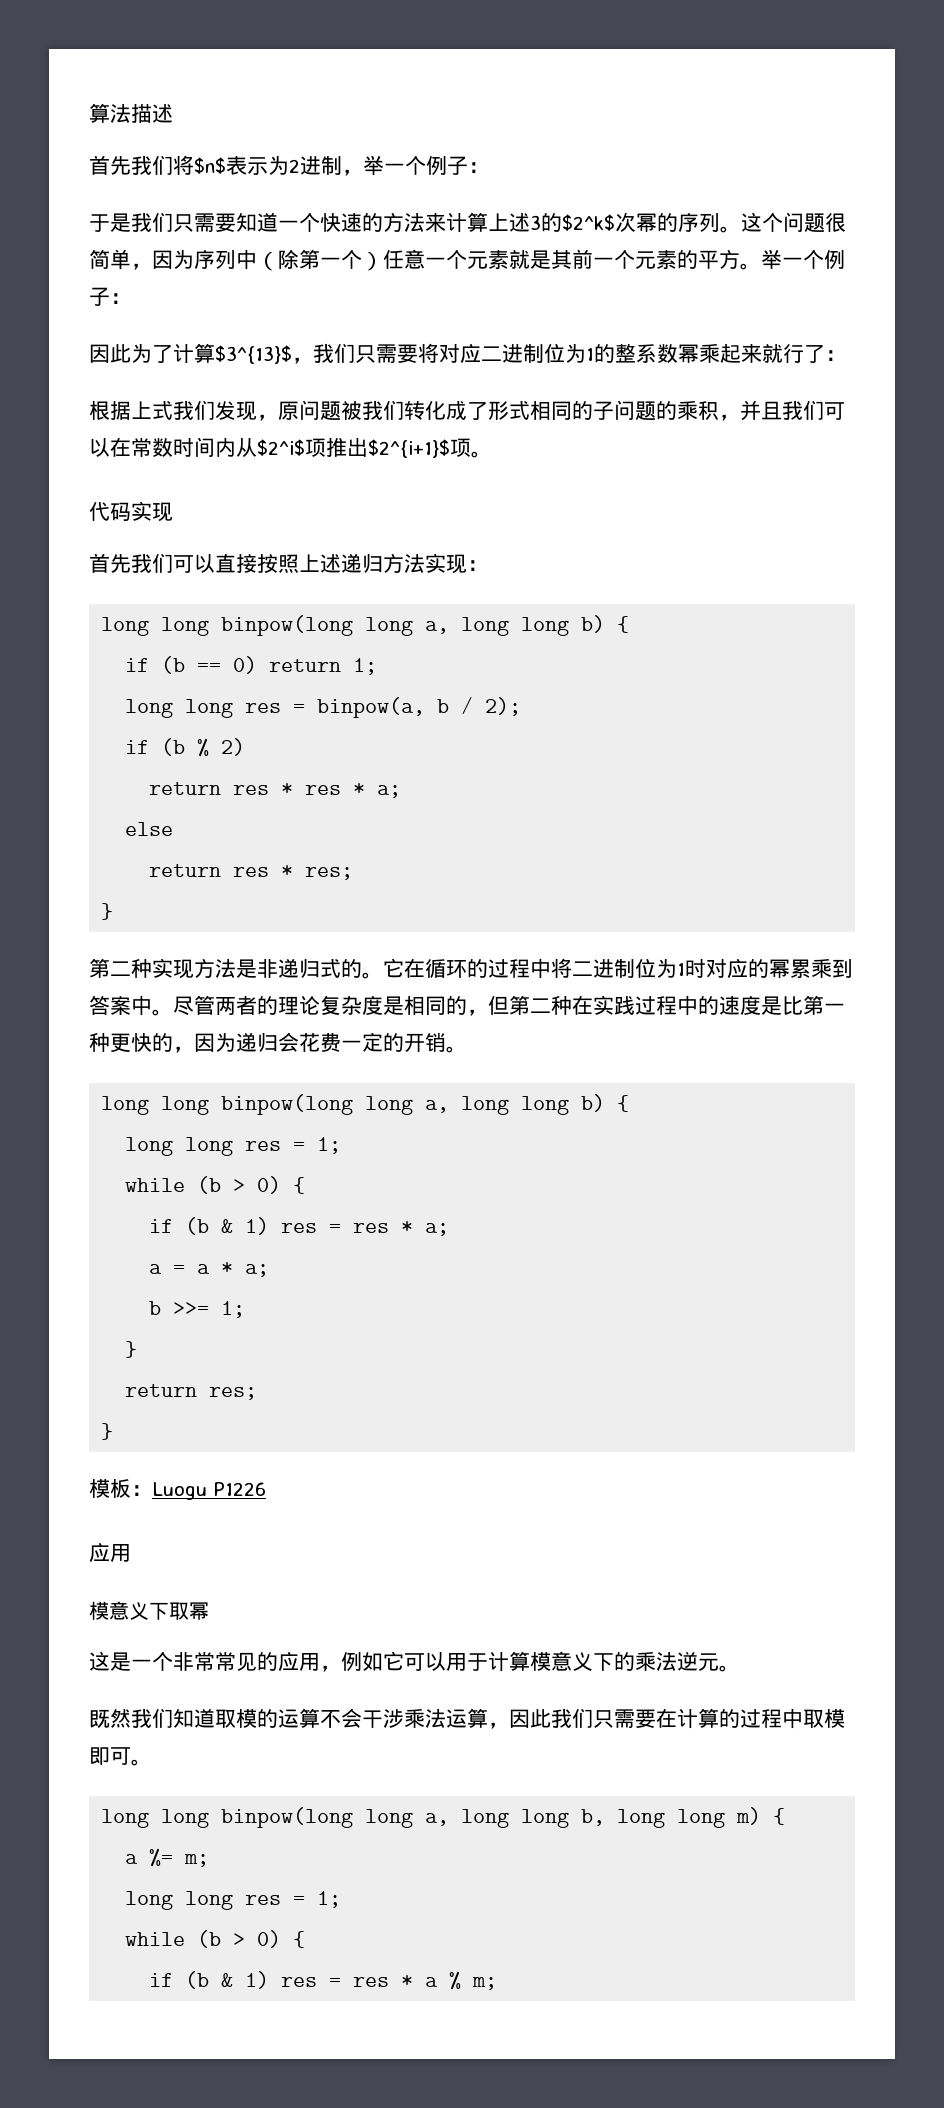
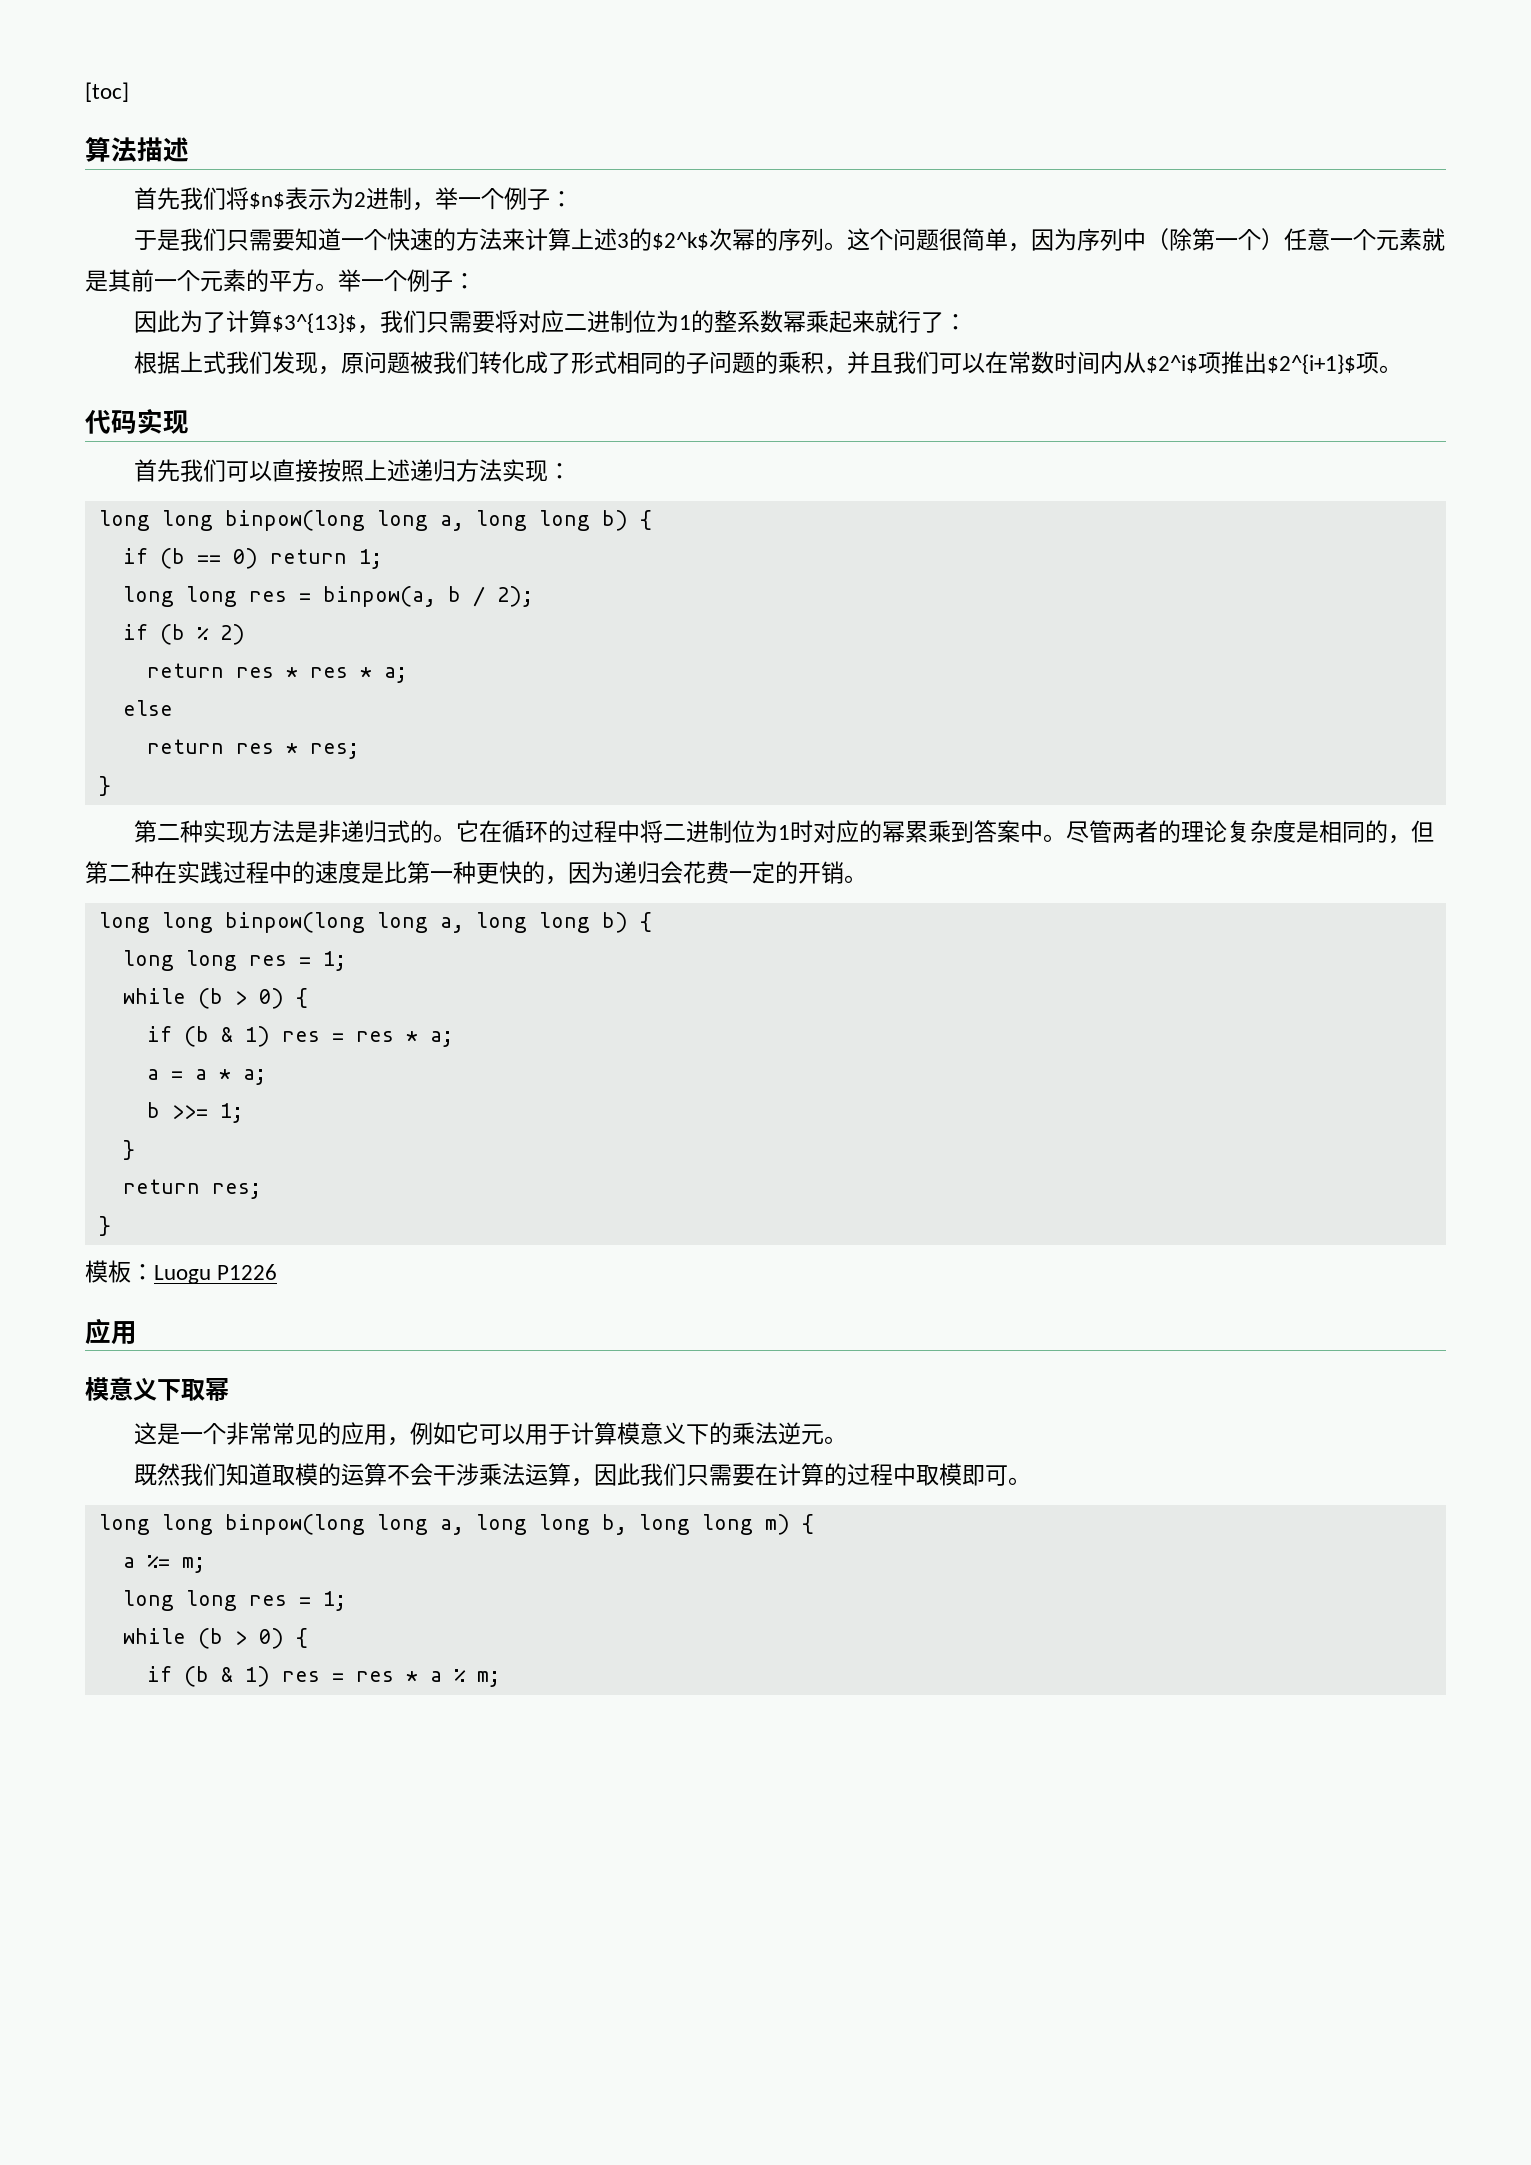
+ [toc]

